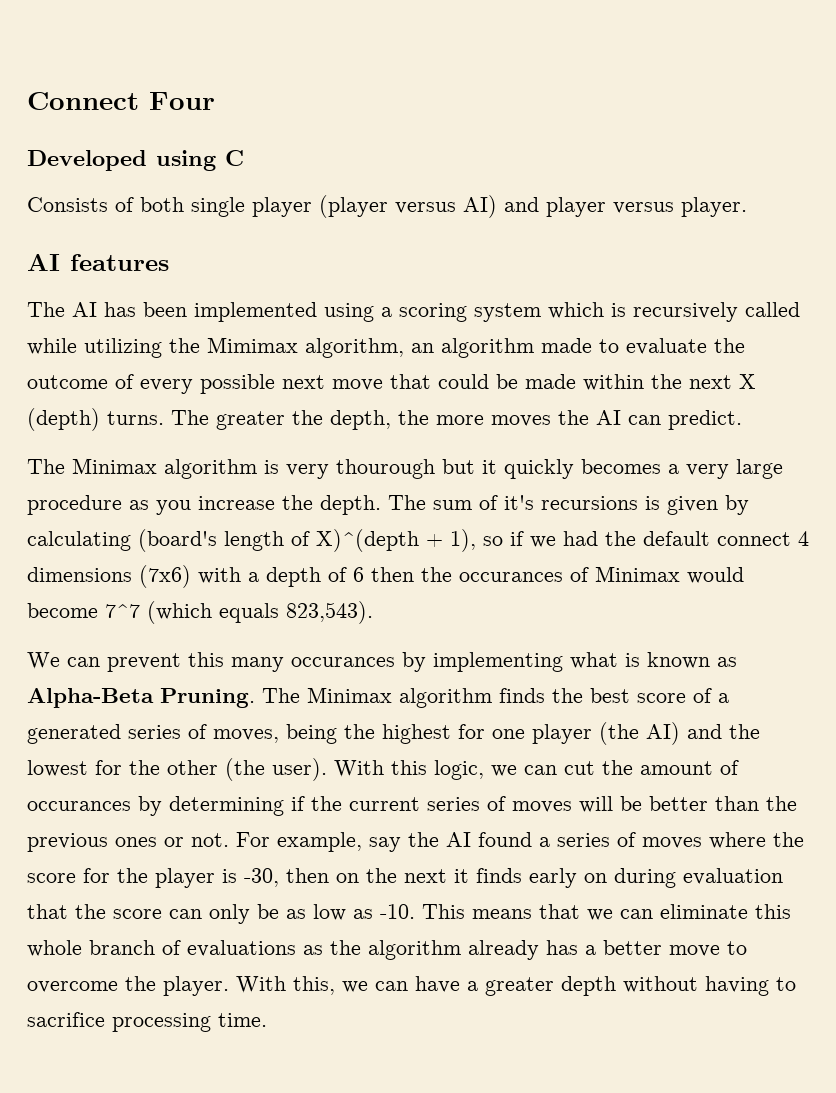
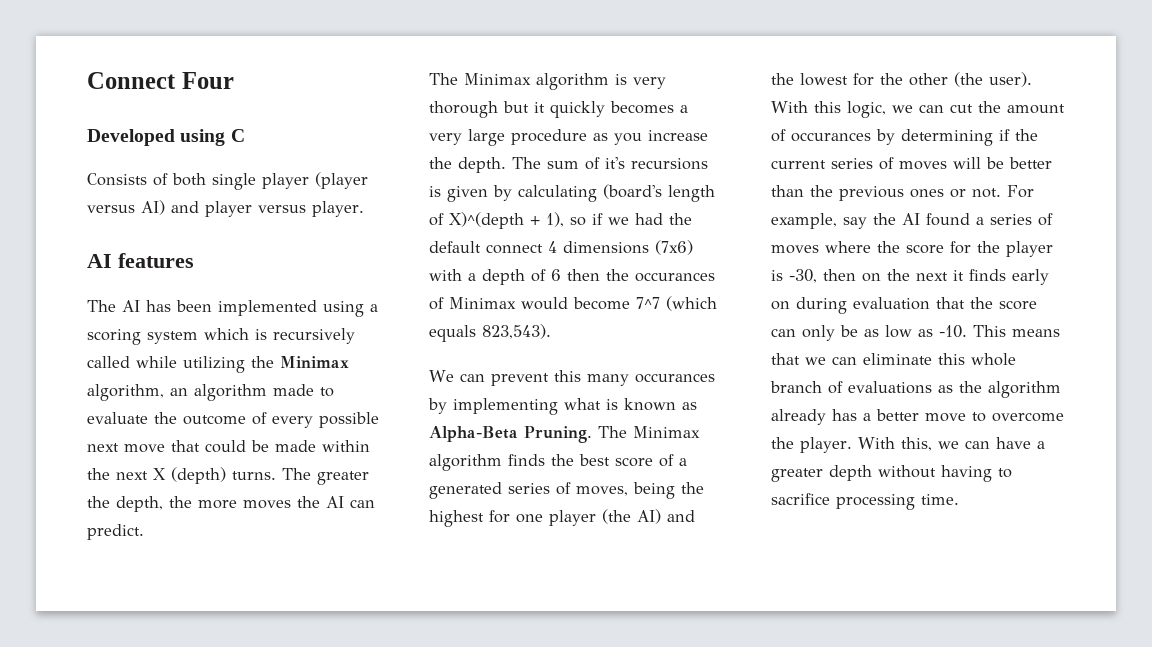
- The AI has been implemented using a scoring system which is recursively called while utilizing the Mimimax algorithm, an algorithm made to evaluate the outcome of every possible next move that could be made within the next X (depth) turns.
+ The AI has been implemented using a scoring system which is recursively called while utilizing the Minimax algorithm, an algorithm made to evaluate the outcome of every possible next move that could be made within the next X (depth) turns.
- The Minimax algorithm is very thourough but it quickly becomes a very large procedure as you increase the depth.
+ The Minimax algorithm is very thorough but it quickly becomes a very large procedure as you increase the depth.

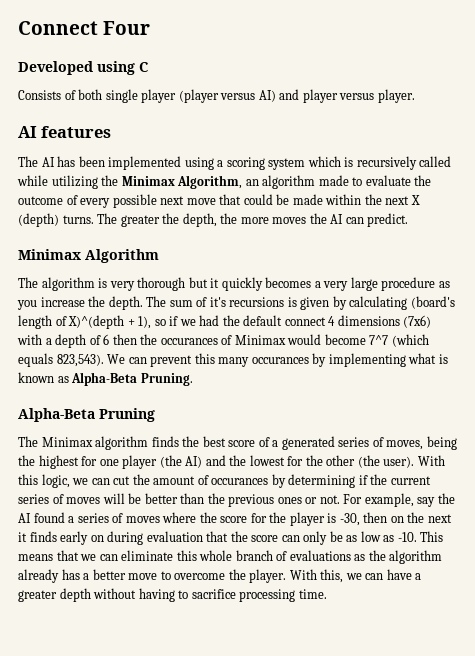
- The AI has been implemented using a scoring system which is recursively called while utilizing the Minimax algorithm, an algorithm made to evaluate the outcome of every possible next move that could be made within the next X (depth) turns.
+ The AI has been implemented using a scoring system which is recursively called while utilizing the Minimax Algorithm, an algorithm made to evaluate the outcome of every possible next move that could be made within the next X (depth) turns.
- The Minimax algorithm is very thorough but it quickly becomes a very large procedure as you increase the depth.
+ Minimax Algorithm
+ The algorithm is very thorough but it quickly becomes a very large procedure as you increase the depth.
- The sum of it's recursions is given by calculating (board's length of X)^(depth + 1), so if we had the default connect 4 dimensions (7x6) with a depth of 6 then the occurances of Minimax would become 7^7 (which equals 823,543).
- We can prevent this many occurances by implementing what is known as Alpha-Beta Pruning. The Minimax algorithm finds the best score of a generated series of moves, being the highest for one player (the AI) and the lowest for the other (the user).
+ The sum of it's recursions is given by calculating (board's length of X)^(depth + 1), so if we had the default connect 4 dimensions (7x6) with a depth of 6 then the occurances of Minimax would become 7^7 (which equals 823,543). We can prevent this many occurances by implementing what is known as Alpha-Beta Pruning.
+ Alpha-Beta Pruning
+ The Minimax algorithm finds the best score of a generated series of moves, being the highest for one player (the AI) and the lowest for the other (the user).

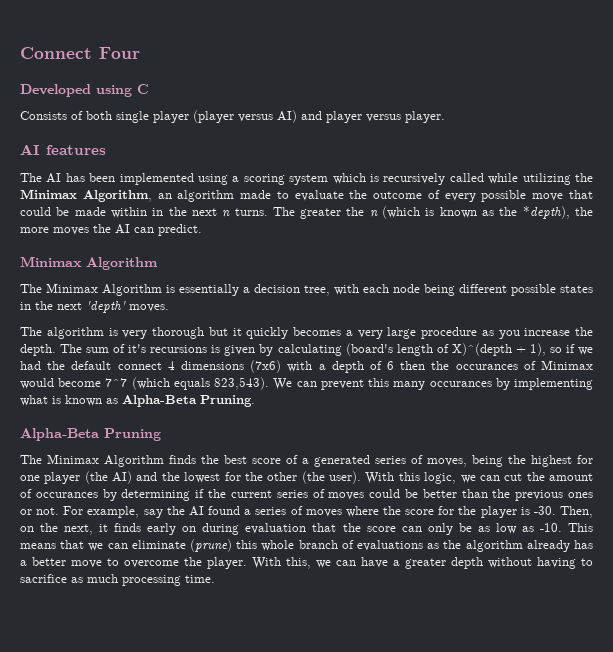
- The AI has been implemented using a scoring system which is recursively called while utilizing the Minimax Algorithm, an algorithm made to evaluate the outcome of every possible next move that could be made within the next X (depth) turns.
+ The AI has been implemented using a scoring system which is recursively called while utilizing the Minimax Algorithm, an algorithm made to evaluate the outcome of every possible move that could be made within in the next n turns.
- The greater the depth, the more moves the AI can predict.
+ The greater the n (which is known as the *depth), the more moves the AI can predict.
+ The Minimax Algorithm is essentially a decision tree, with each node being different possible states in the next 'depth' moves.
- The Minimax algorithm finds the best score of a generated series of moves, being the highest for one player (the AI) and the lowest for the other (the user).
+ The Minimax Algorithm finds the best score of a generated series of moves, being the highest for one player (the AI) and the lowest for the other (the user).
- With this logic, we can cut the amount of occurances by determining if the current series of moves will be better than the previous ones or not.
+ With this logic, we can cut the amount of occurances by determining if the current series of moves could be better than the previous ones or not.
- For example, say the AI found a series of moves where the score for the player is -30, then on the next it finds early on during evaluation that the score can only be as low as -10.
+ For example, say the AI found a series of moves where the score for the player is -30. Then, on the next, it finds early on during evaluation that the score can only be as low as -10.
- This means that we can eliminate this whole branch of evaluations as the algorithm already has a better move to overcome the player.
+ This means that we can eliminate (prune) this whole branch of evaluations as the algorithm already has a better move to overcome the player.
- With this, we can have a greater depth without having to sacrifice processing time.
+ With this, we can have a greater depth without having to sacrifice as much processing time.

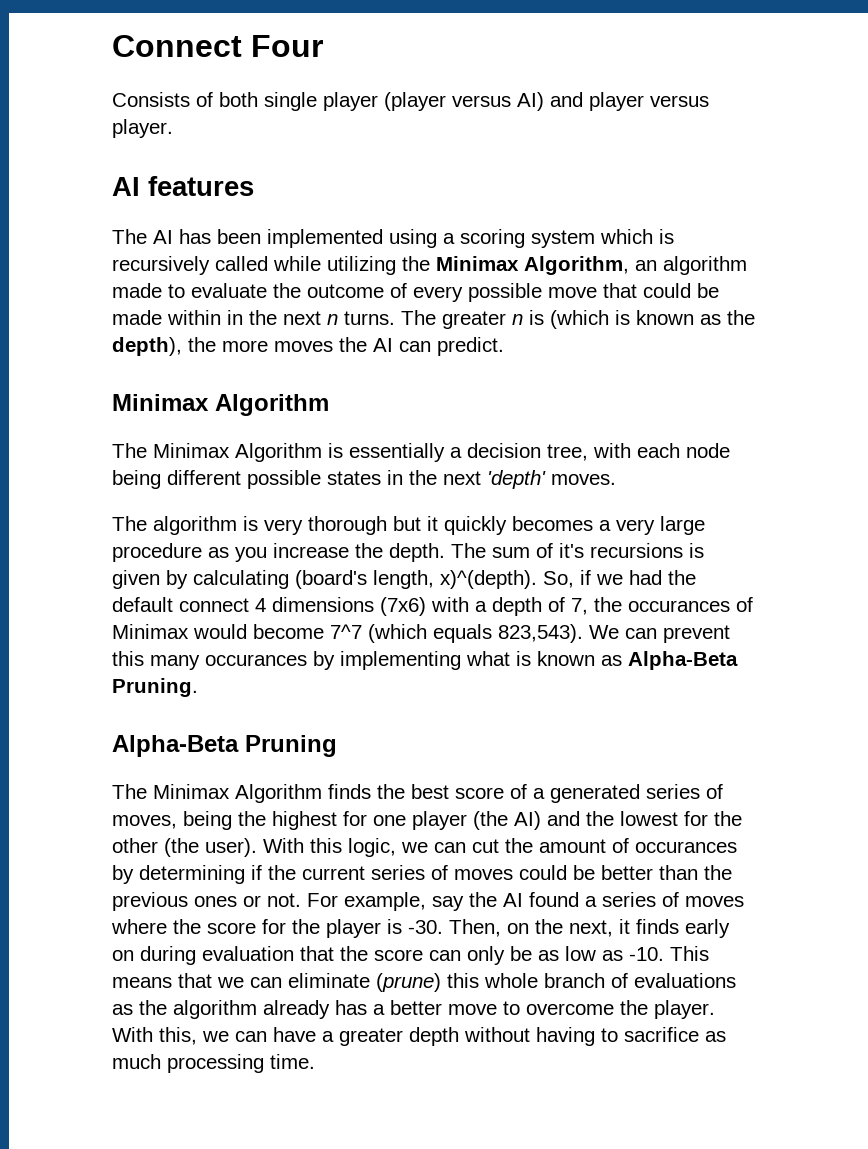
- Developed using C
- The greater the n (which is known as the *depth), the more moves the AI can predict.
+ The greater n is (which is known as the depth), the more moves the AI can predict.
- The sum of it's recursions is given by calculating (board's length of X)^(depth + 1), so if we had the default connect 4 dimensions (7x6) with a depth of 6 then the occurances of Minimax would become 7^7 (which equals 823,543).
+ The sum of it's recursions is given by calculating (board's length, x)^(depth). So, if we had the default connect 4 dimensions (7x6) with a depth of 7, the occurances of Minimax would become 7^7 (which equals 823,543).

